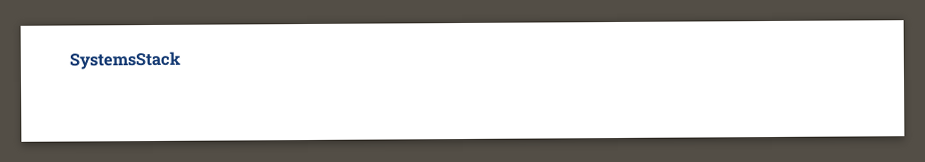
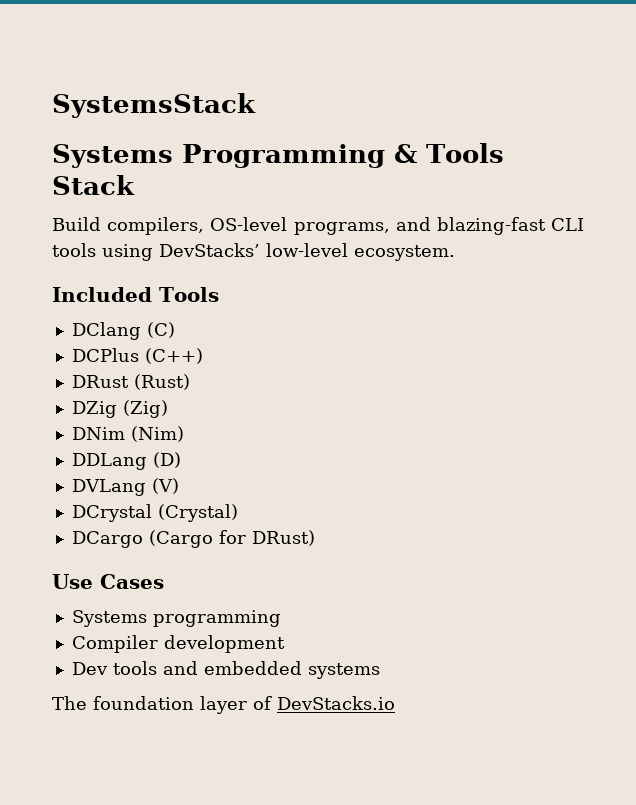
+ Systems Programming & Tools Stack
+ Build compilers, OS-level programs, and blazing-fast CLI tools using DevStacks’ low-level ecosystem.
+ Included Tools
+ DClang (C)
+ DCPlus (C++)
+ DRust (Rust)
+ DZig (Zig)
+ DNim (Nim)
+ DDLang (D)
+ DVLang (V)
+ DCrystal (Crystal)
+ DCargo (Cargo for DRust)
+ Use Cases
+ Systems programming
+ Compiler development
+ Dev tools and embedded systems
+ The foundation layer of DevStacks.io

